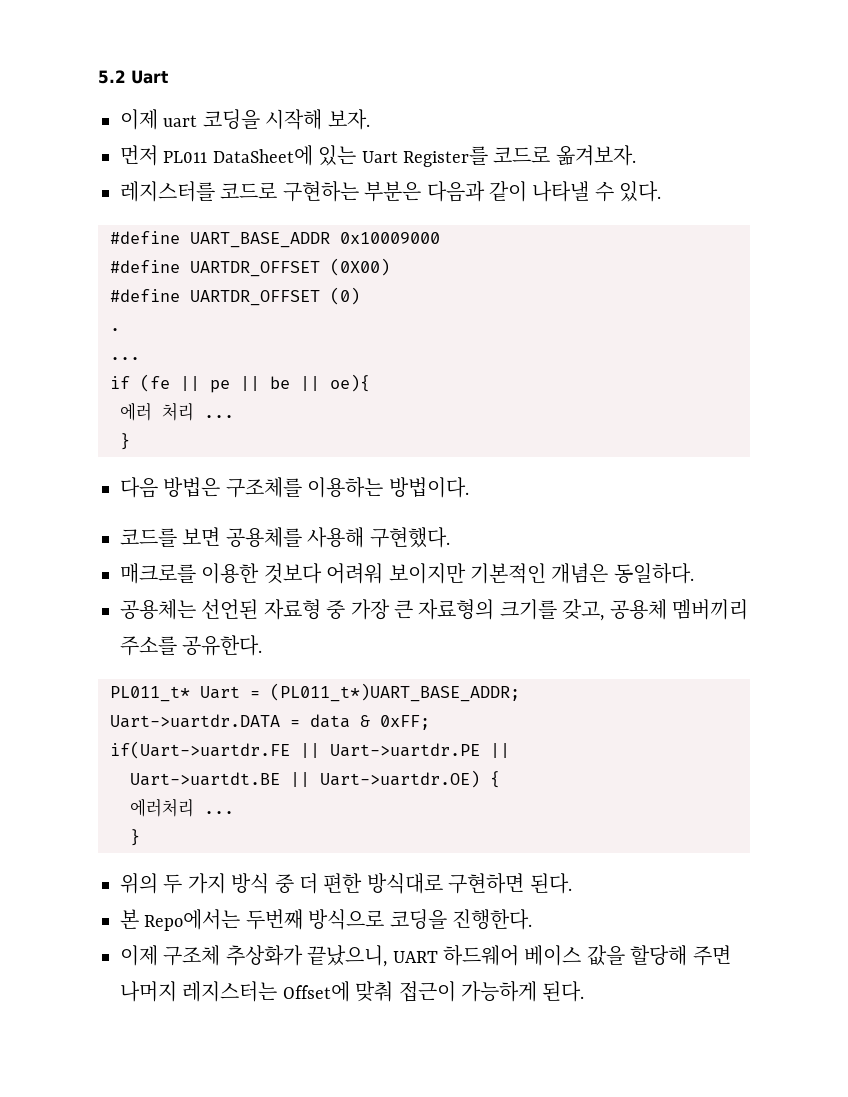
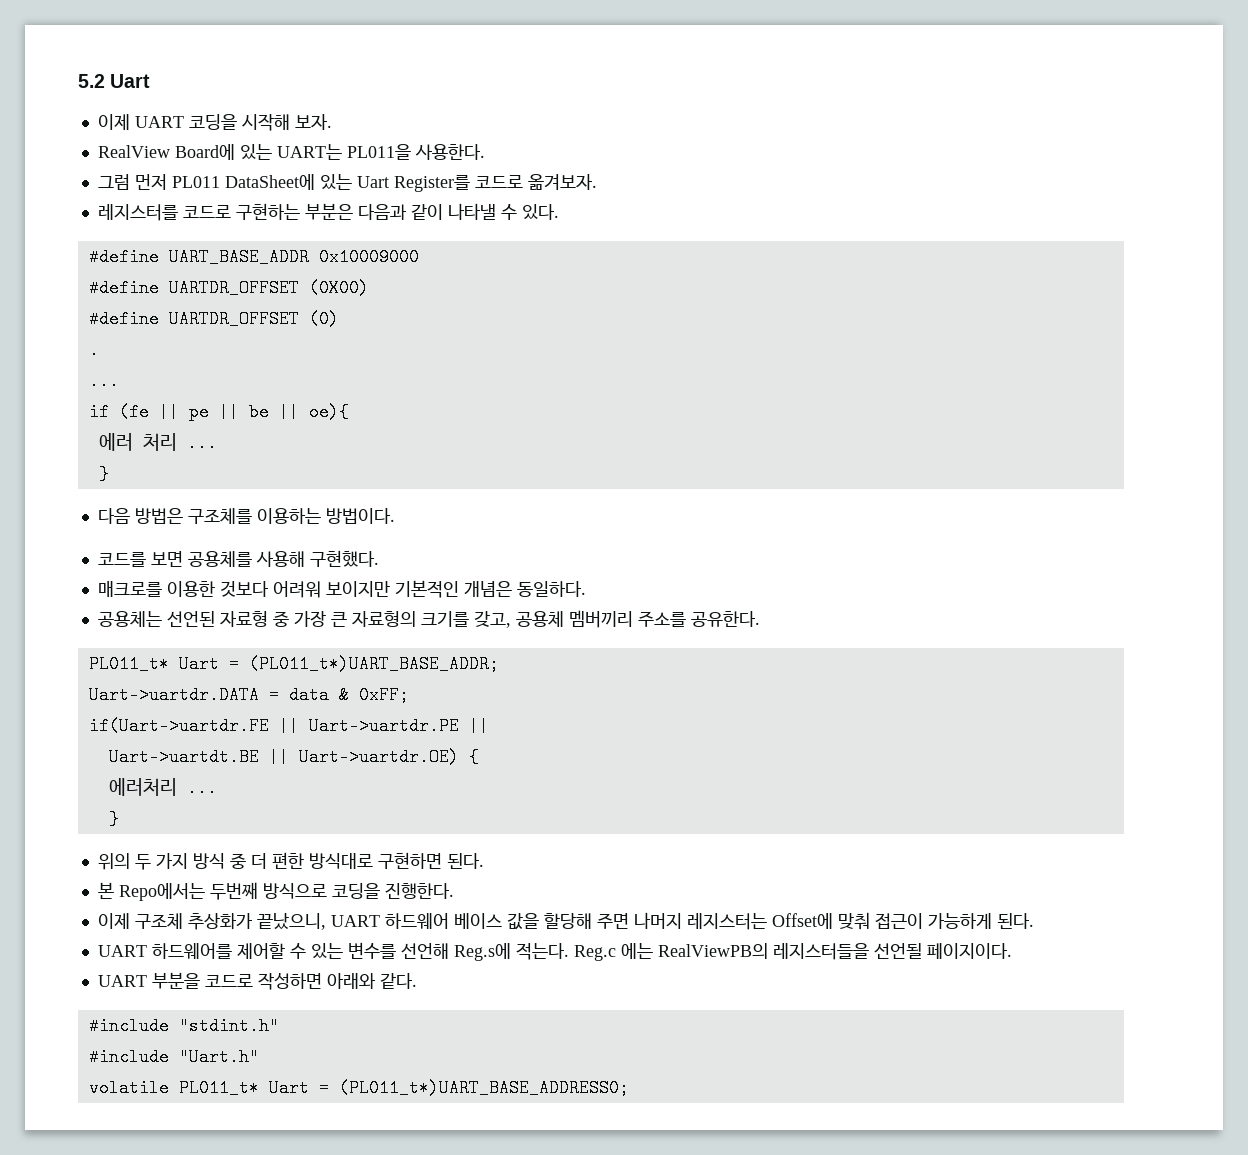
- 이제 uart 코딩을 시작해 보자.
+ 이제 UART 코딩을 시작해 보자.
- 먼저 PL011 DataSheet에 있는 Uart Register를 코드로 옮겨보자.
+ RealView Board에 있는 UART는 PL011을 사용한다.
+ 그럼 먼저 PL011 DataSheet에 있는 Uart Register를 코드로 옮겨보자.
+ UART 하드웨어를 제어할 수 있는 변수를 선언해 Reg.s에 적는다. Reg.c 에는 RealViewPB의 레지스터들을 선언될 페이지이다.
+ UART 부분을 코드로 작성하면 아래와 같다.
+ #include "stdint.h"
+ #include "Uart.h"
+ volatile PL011_t* Uart = (PL011_t*)UART_BASE_ADDRESS0;

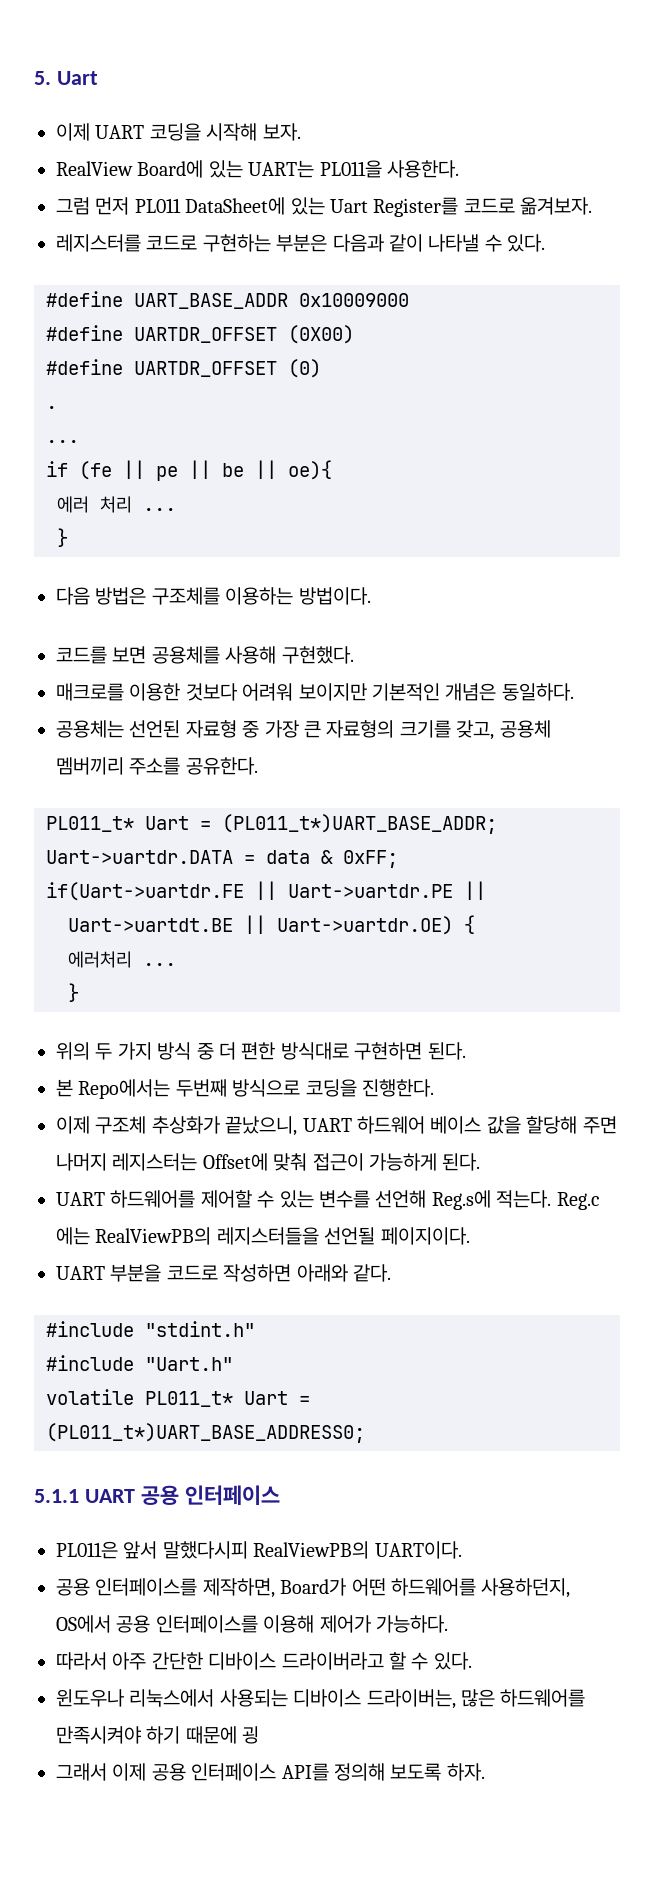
- 5.2 Uart
+ 5. Uart
+ 5.1.1 UART 공용 인터페이스
+ PL011은 앞서 말했다시피 RealViewPB의 UART이다.
+ 공용 인터페이스를 제작하면, Board가 어떤 하드웨어를 사용하던지, OS에서 공용 인터페이스를 이용해 제어가 가능하다.
+ 따라서 아주 간단한 디바이스 드라이버라고 할 수 있다.
+ 윈도우나 리눅스에서 사용되는 디바이스 드라이버는, 많은 하드웨어를 만족시켜야 하기 때문에 굉
+ 그래서 이제 공용 인터페이스 API를 정의해 보도록 하자.

